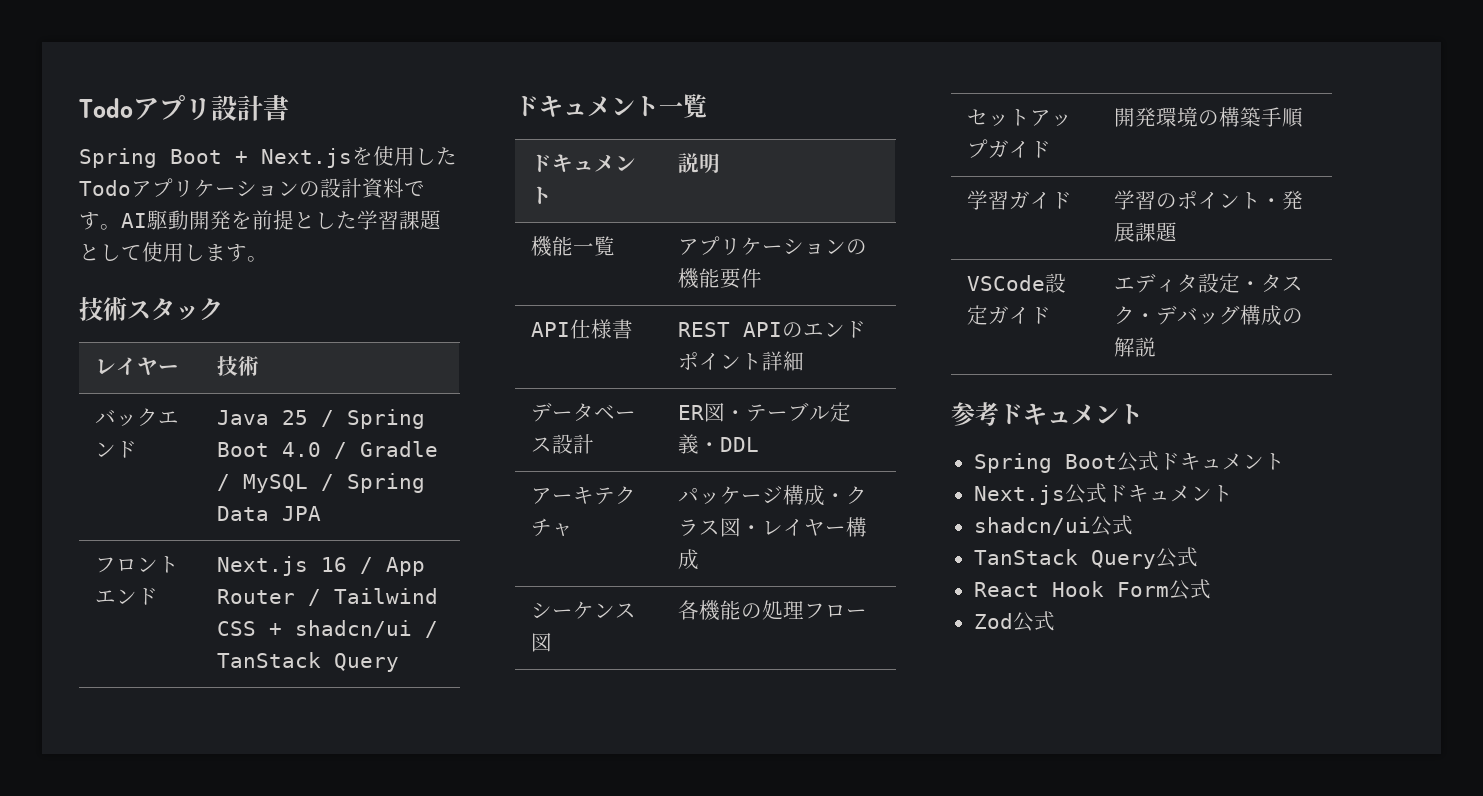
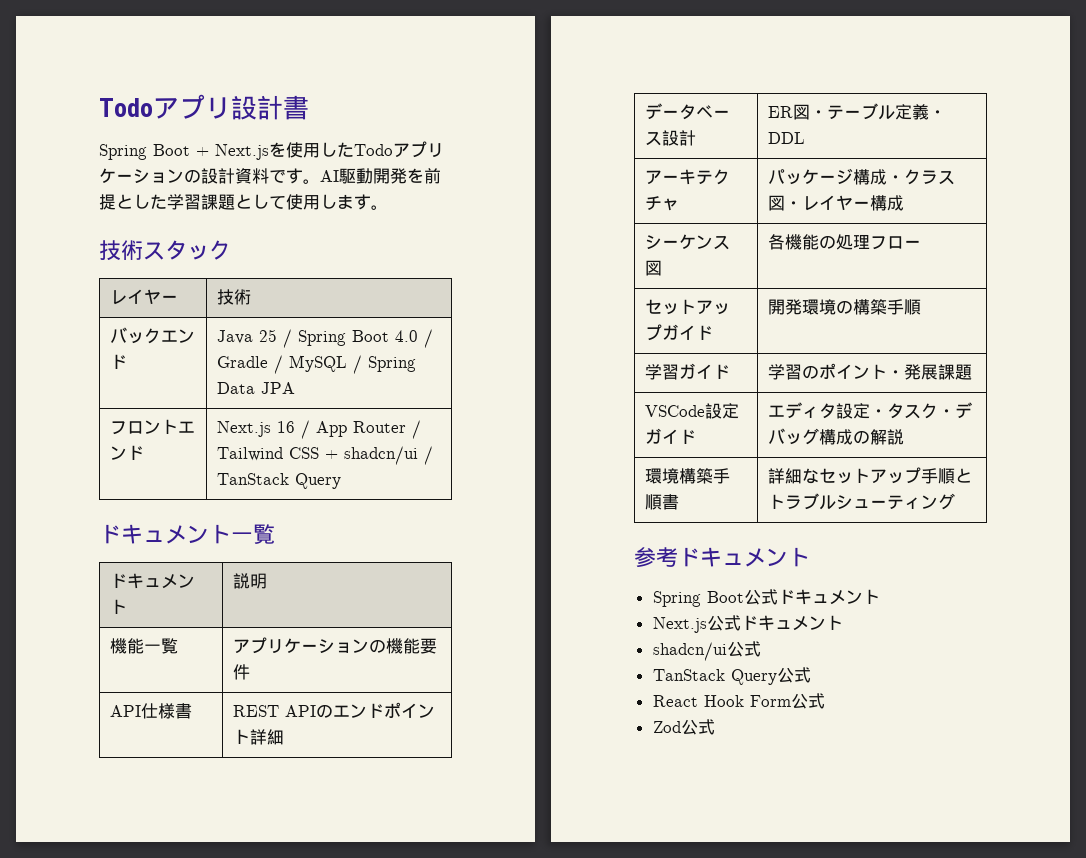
+ 環境構築手順書 | 詳細なセットアップ手順とトラブルシューティング

